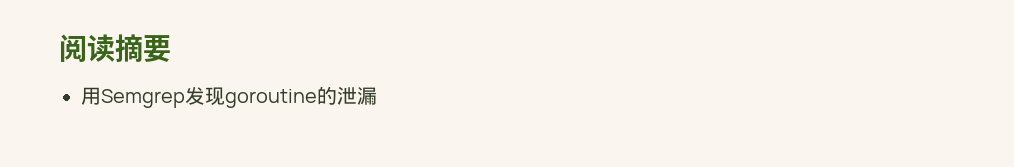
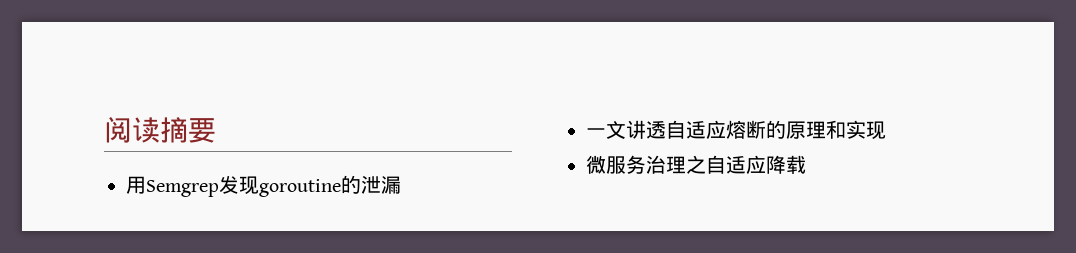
+ 一文讲透自适应熔断的原理和实现
+ 微服务治理之自适应降载

